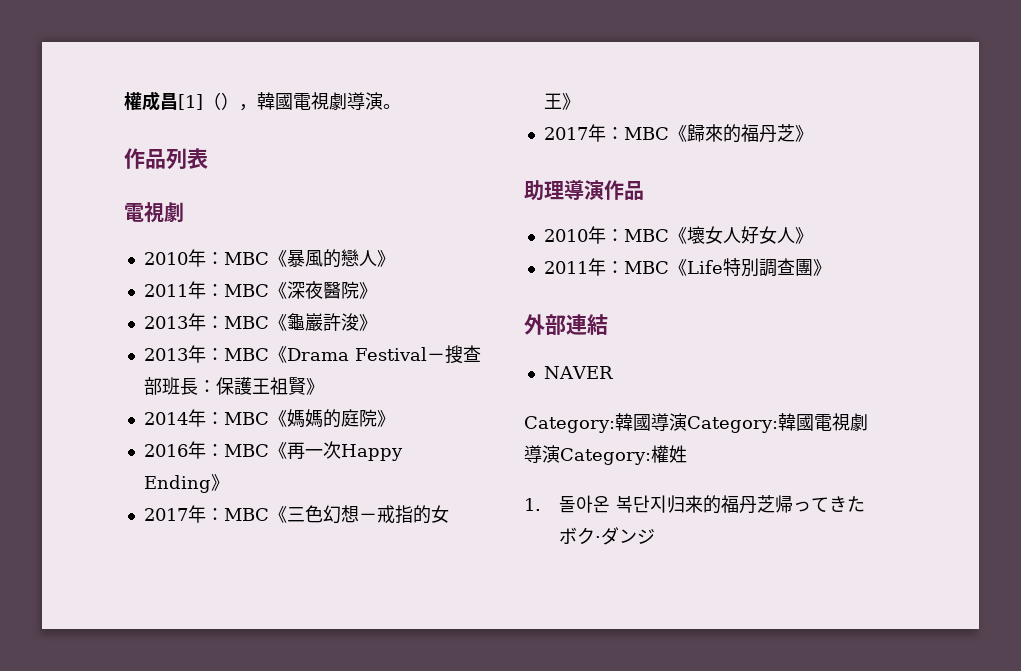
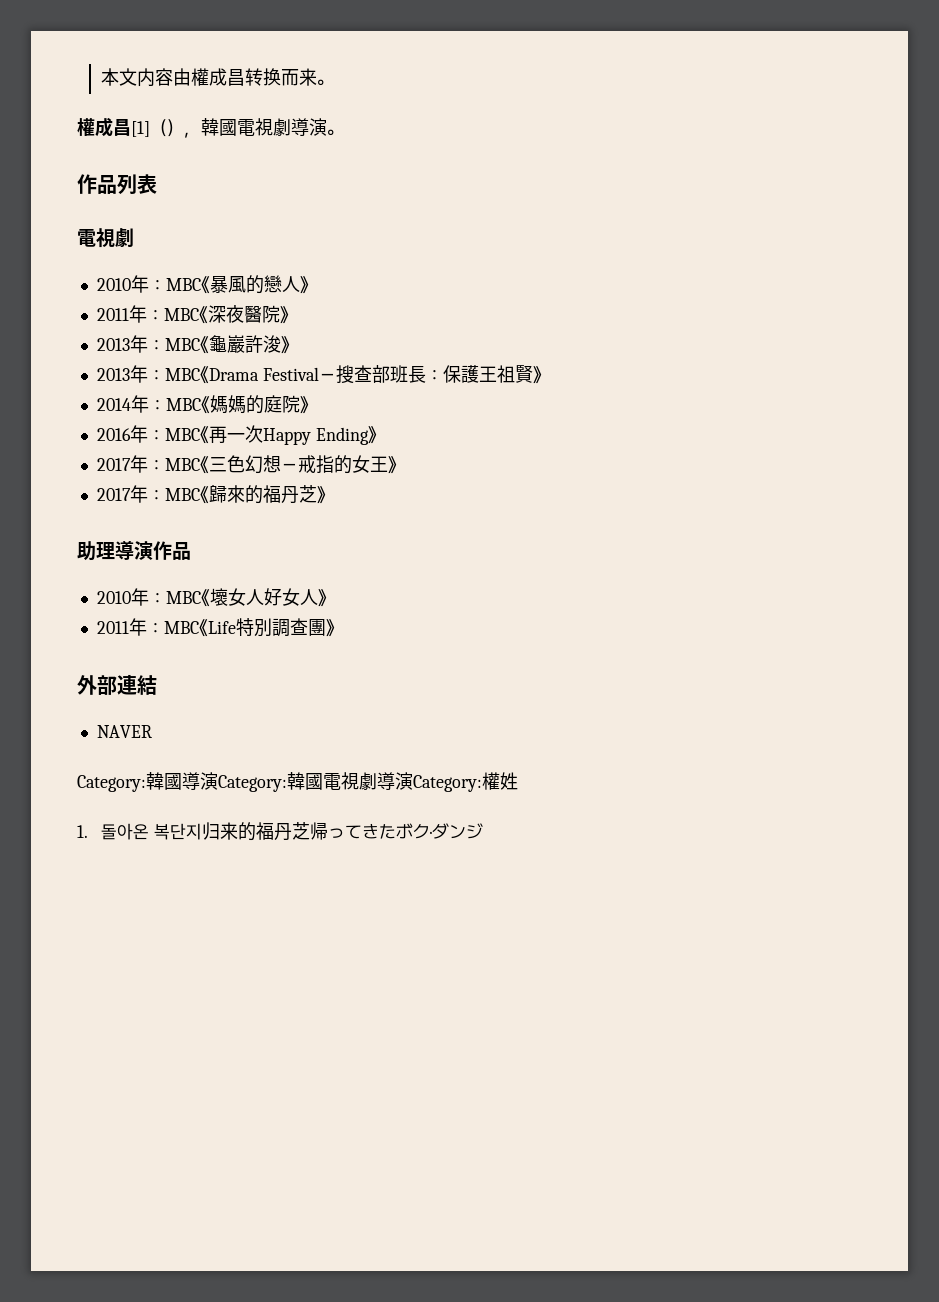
+ 本文内容由權成昌转换而来。

